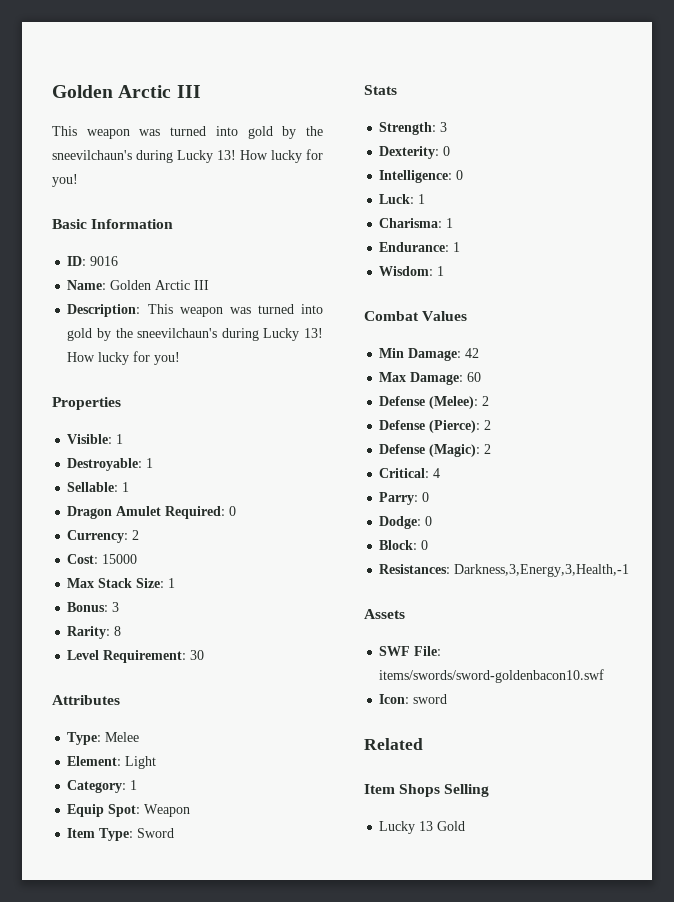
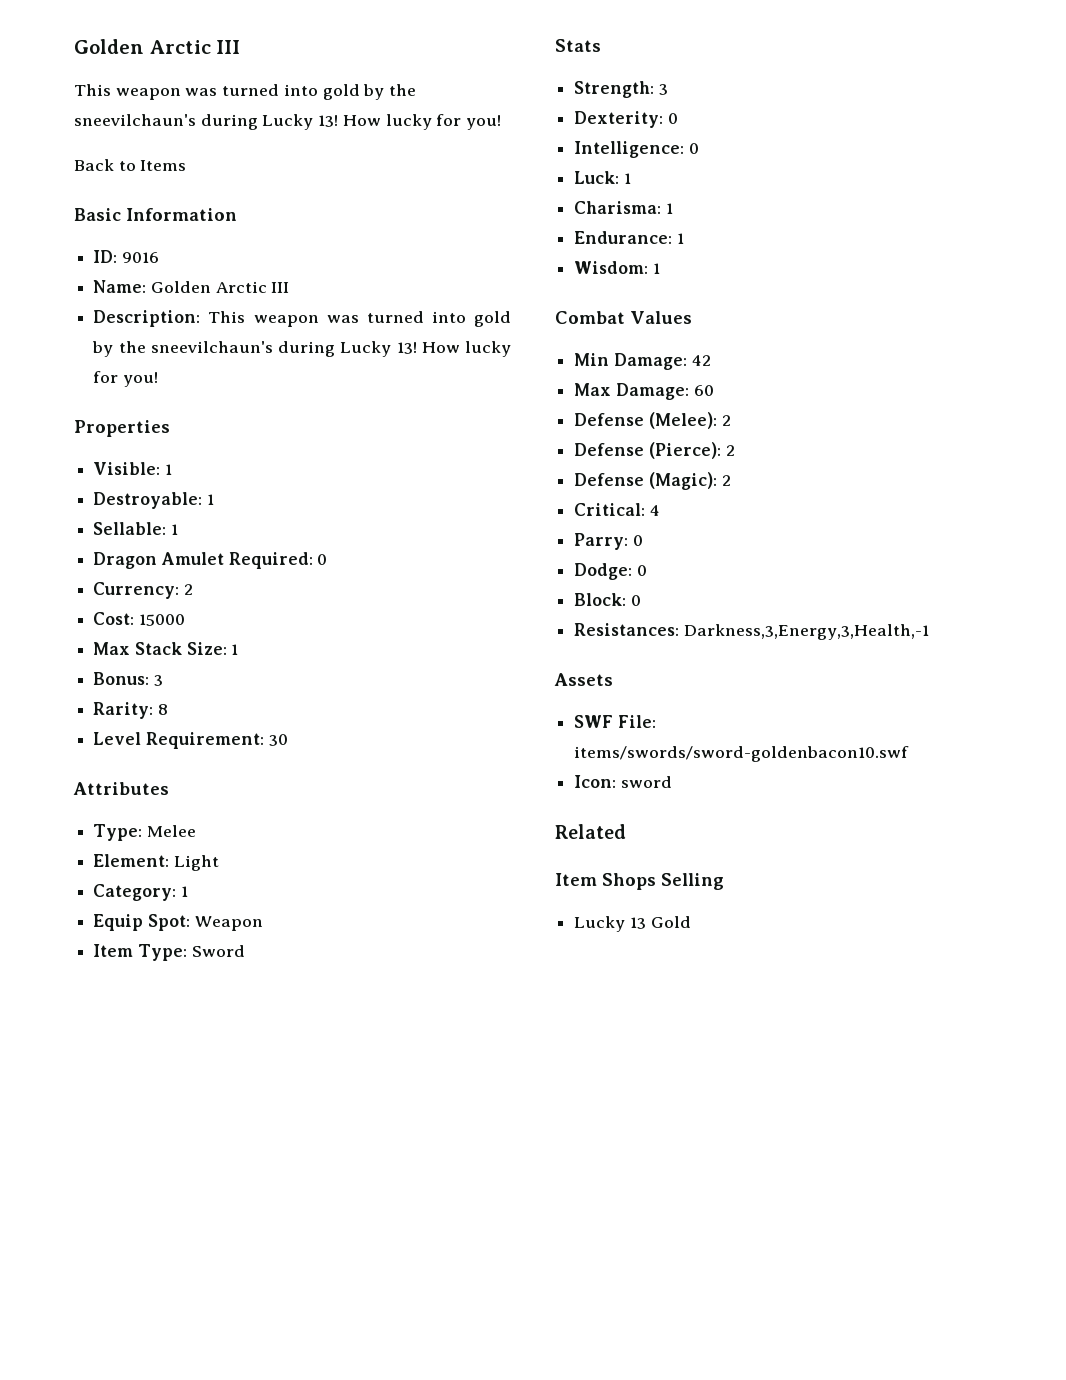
+ Back to Items

